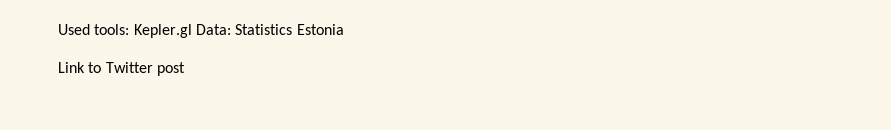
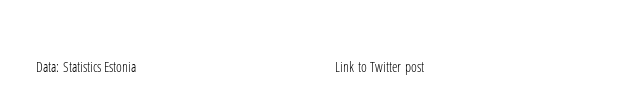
- Used tools: Kepler.gl Data: Statistics Estonia
+ Data: Statistics Estonia

